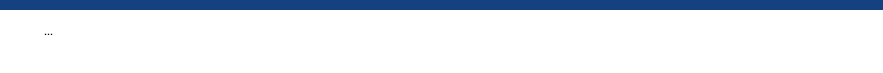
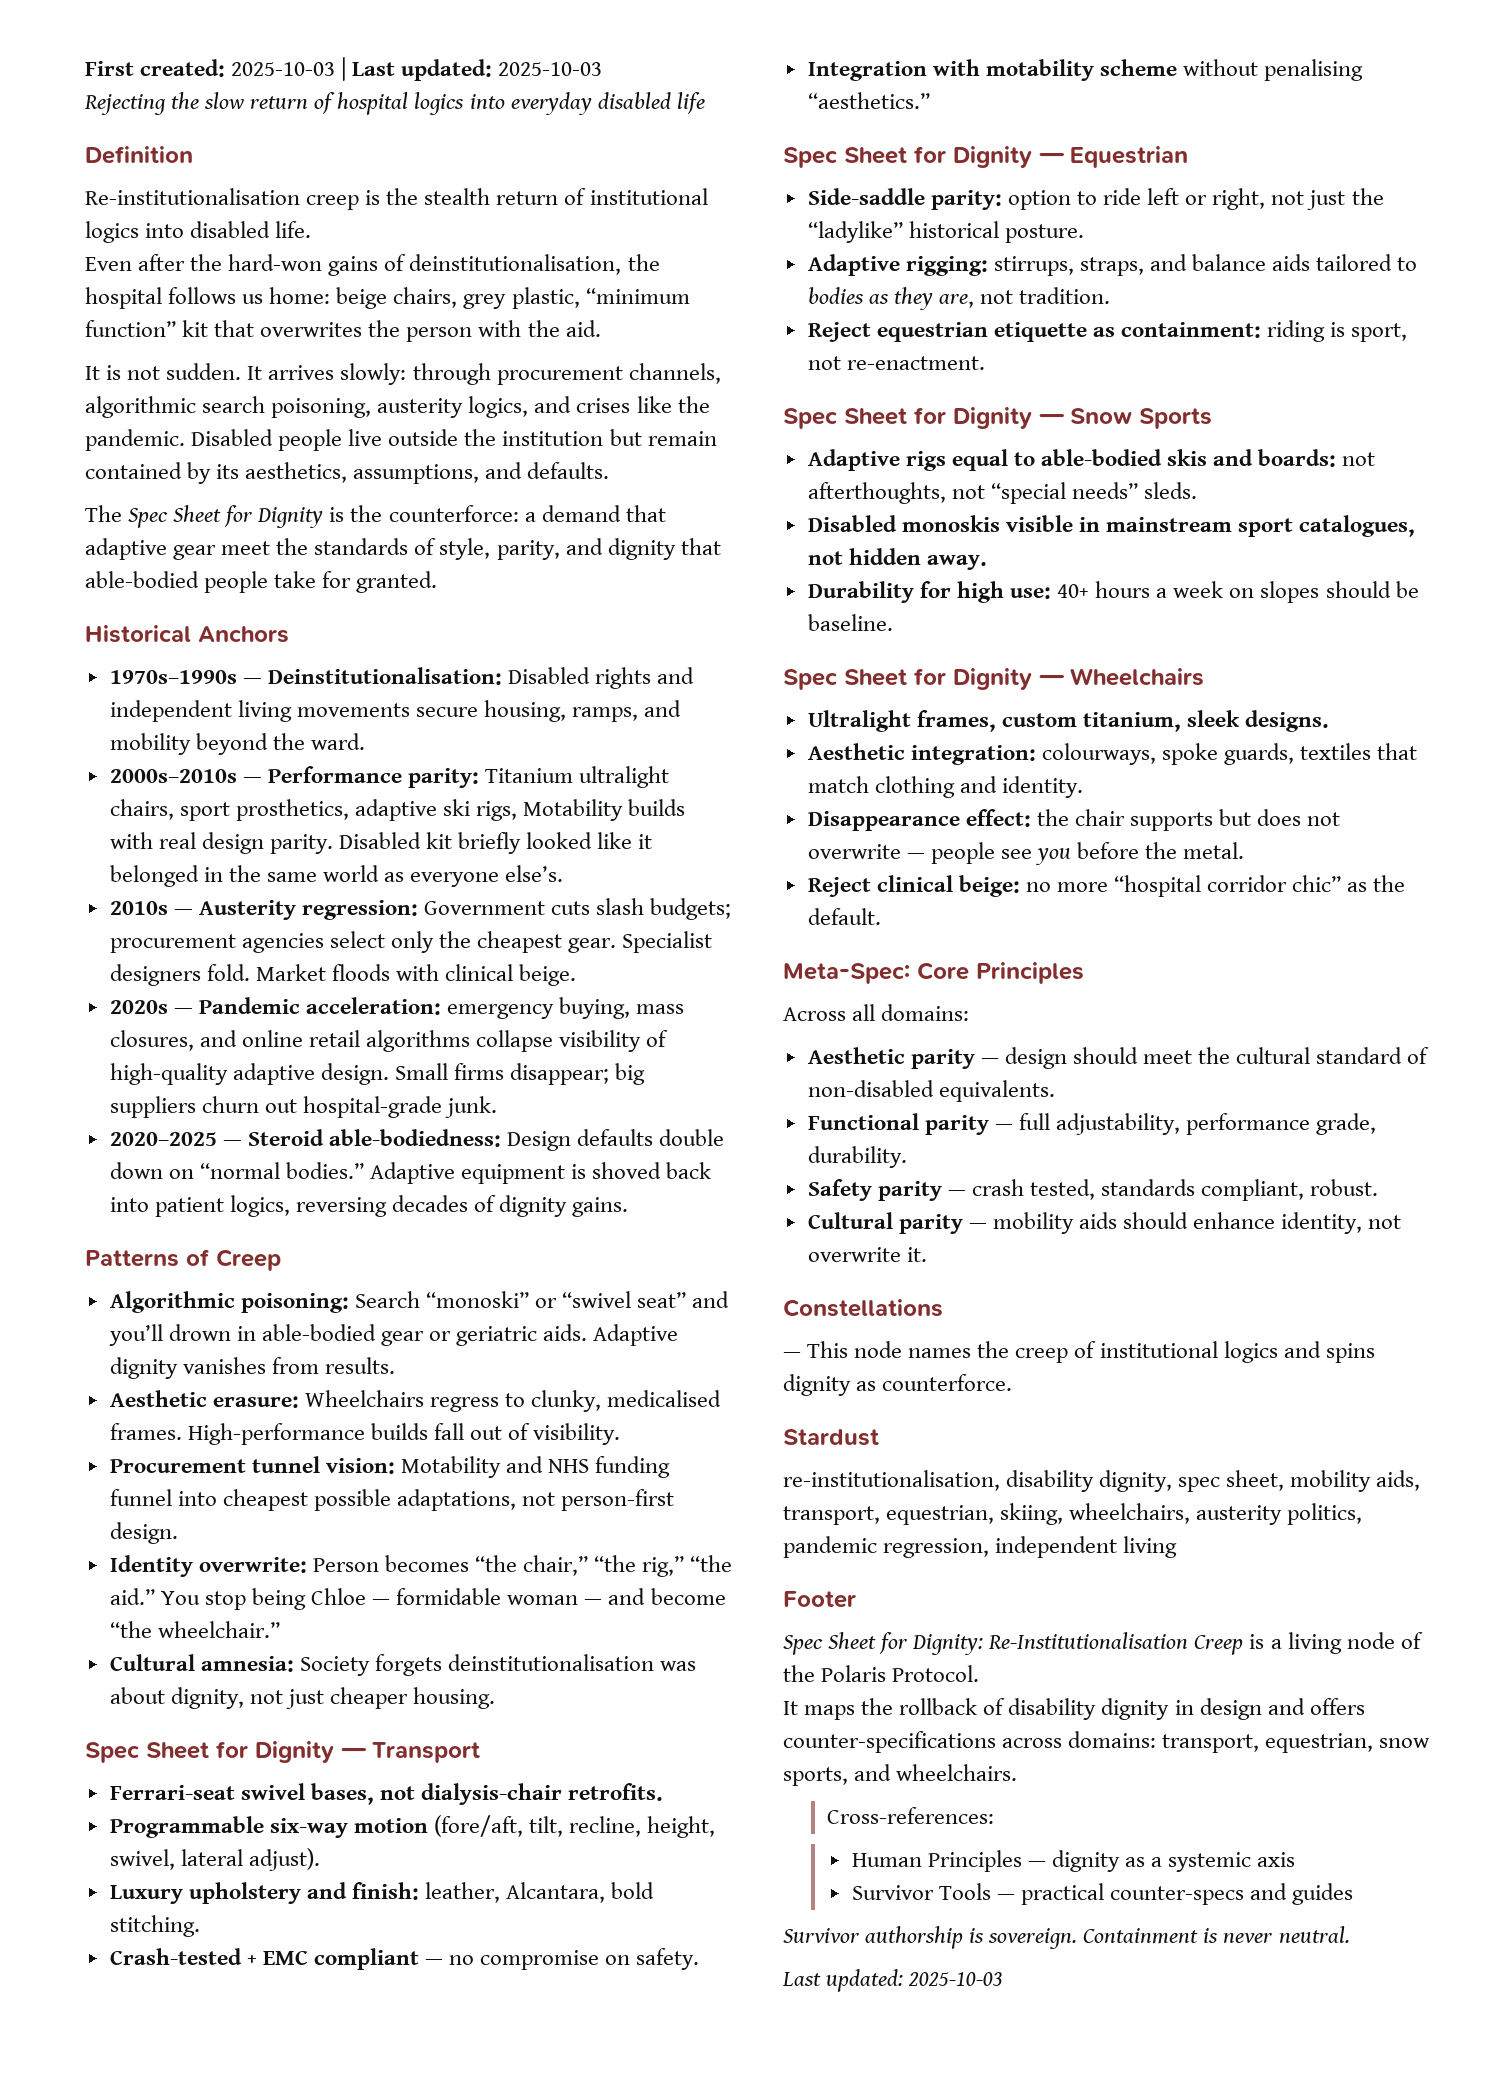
- ...
+ First created: 2025-10-03 | Last updated: 2025-10-03
+ Rejecting the slow return of hospital logics into everyday disabled life
+ Definition
+ Re-institutionalisation creep is the stealth return of institutional logics into disabled life.
+ Even after the hard-won gains of deinstitutionalisation, the hospital follows us home: beige chairs, grey plastic, “minimum function” kit that overwrites the person with the aid.
+ It is not sudden. It arrives slowly: through procurement channels, algorithmic search poisoning, austerity logics, and crises like the pandemic. Disabled people live outside the institution but remain contained by its aesthetics, assumptions, and defaults.
+ The Spec Sheet for Dignity is the counterforce: a demand that adaptive gear meet the standards of style, parity, and dignity that able-bodied people take for granted.
+ Historical Anchors
+ 1970s–1990s — Deinstitutionalisation: Disabled rights and independent living movements secure housing, ramps, and mobility beyond the ward.
+ 2000s–2010s — Performance parity: Titanium ultralight chairs, sport prosthetics, adaptive ski rigs, Motability builds with real design parity. Disabled kit briefly looked like it belonged in the same world as everyone else’s.
+ 2010s — Austerity regression: Government cuts slash budgets; procurement agencies select only the cheapest gear. Specialist designers fold. Market floods with clinical beige.
+ 2020s — Pandemic acceleration: emergency buying, mass closures, and online retail algorithms collapse visibility of high-quality adaptive design. Small firms disappear; big suppliers churn out hospital-grade junk.
+ 2020–2025 — Steroid able-bodiedness: Design defaults double down on “normal bodies.” Adaptive equipment is shoved back into patient logics, reversing decades of dignity gains.
+ Patterns of Creep
+ Algorithmic poisoning: Search “monoski” or “swivel seat” and you’ll drown in able-bodied gear or geriatric aids. Adaptive dignity vanishes from results.
+ Aesthetic erasure: Wheelchairs regress to clunky, medicalised frames. High-performance builds fall out of visibility.
+ Procurement tunnel vision: Motability and NHS funding funnel into cheapest possible adaptations, not person-first design.
+ Identity overwrite: Person becomes “the chair,” “the rig,” “the aid.” You stop being Chloe — formidable woman — and become “the wheelchair.”
+ Cultural amnesia: Society forgets deinstitutionalisation was about dignity, not just cheaper housing.
+ Spec Sheet for Dignity — Transport
+ Ferrari-seat swivel bases, not dialysis-chair retrofits.
+ Programmable six-way motion (fore/aft, tilt, recline, height, swivel, lateral adjust).
+ Luxury upholstery and finish: leather, Alcantara, bold stitching.
+ Crash-tested + EMC compliant — no compromise on safety.
+ Integration with motability scheme without penalising “aesthetics.”
+ Spec Sheet for Dignity — Equestrian
+ Side-saddle parity: option to ride left or right, not just the “ladylike” historical posture.
+ Adaptive rigging: stirrups, straps, and balance aids tailored to bodies as they are, not tradition.
+ Reject equestrian etiquette as containment: riding is sport, not re-enactment.
+ Spec Sheet for Dignity — Snow Sports
+ Adaptive rigs equal to able-bodied skis and boards: not afterthoughts, not “special needs” sleds.
+ Disabled monoskis visible in mainstream sport catalogues, not hidden away.
+ Durability for high use: 40+ hours a week on slopes should be baseline.
+ Spec Sheet for Dignity — Wheelchairs
+ Ultralight frames, custom titanium, sleek designs.
+ Aesthetic integration: colourways, spoke guards, textiles that match clothing and identity.
+ Disappearance effect: the chair supports but does not overwrite — people see you before the metal.
+ Reject clinical beige: no more “hospital corridor chic” as the default.
+ Meta-Spec: Core Principles
+ Across all domains:
+ Aesthetic parity — design should meet the cultural standard of non-disabled equivalents.
+ Functional parity — full adjustability, performance grade, durability.
+ Safety parity — crash tested, standards compliant, robust.
+ Cultural parity — mobility aids should enhance identity, not overwrite it.
+ Constellations
+ — This node names the creep of institutional logics and spins dignity as counterforce.
+ Stardust
+ re-institutionalisation, disability dignity, spec sheet, mobility aids, transport, equestrian, skiing, wheelchairs, austerity politics, pandemic regression, independent living
+ Footer
+ Spec Sheet for Dignity: Re-Institutionalisation Creep is a living node of the Polaris Protocol.
+ It maps the rollback of disability dignity in design and offers counter-specifications across domains: transport, equestrian, snow sports, and wheelchairs.
+ Cross-references:
+ Human Principles — dignity as a systemic axis
+ Survivor Tools — practical counter-specs and guides
+ Survivor authorship is sovereign. Containment is never neutral.
+ Last updated: 2025-10-03

